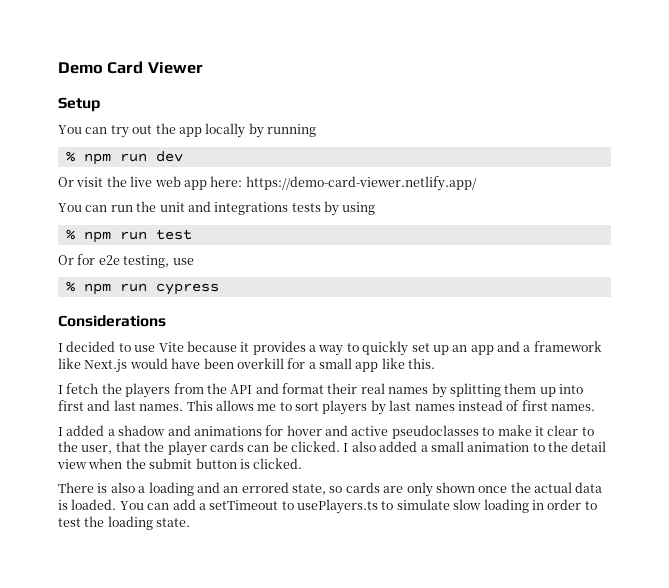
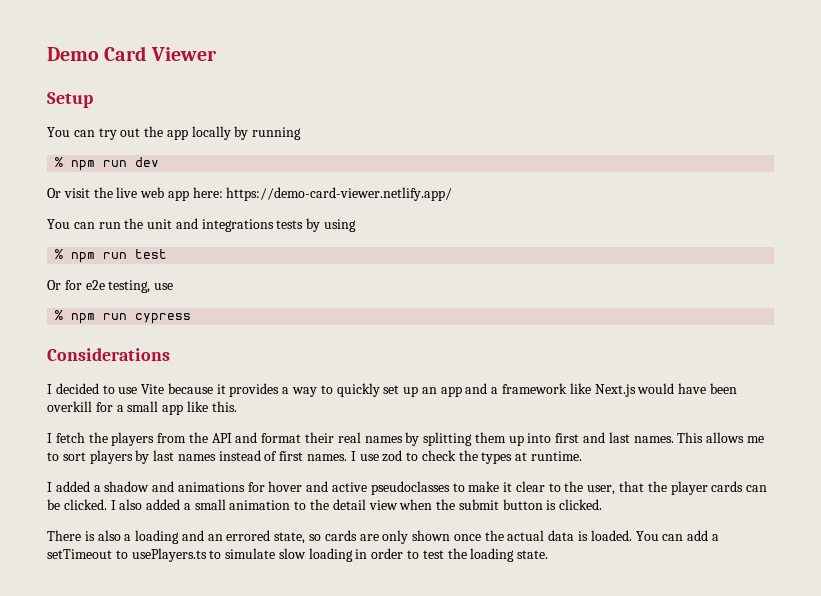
+ I use zod to check the types at runtime.

